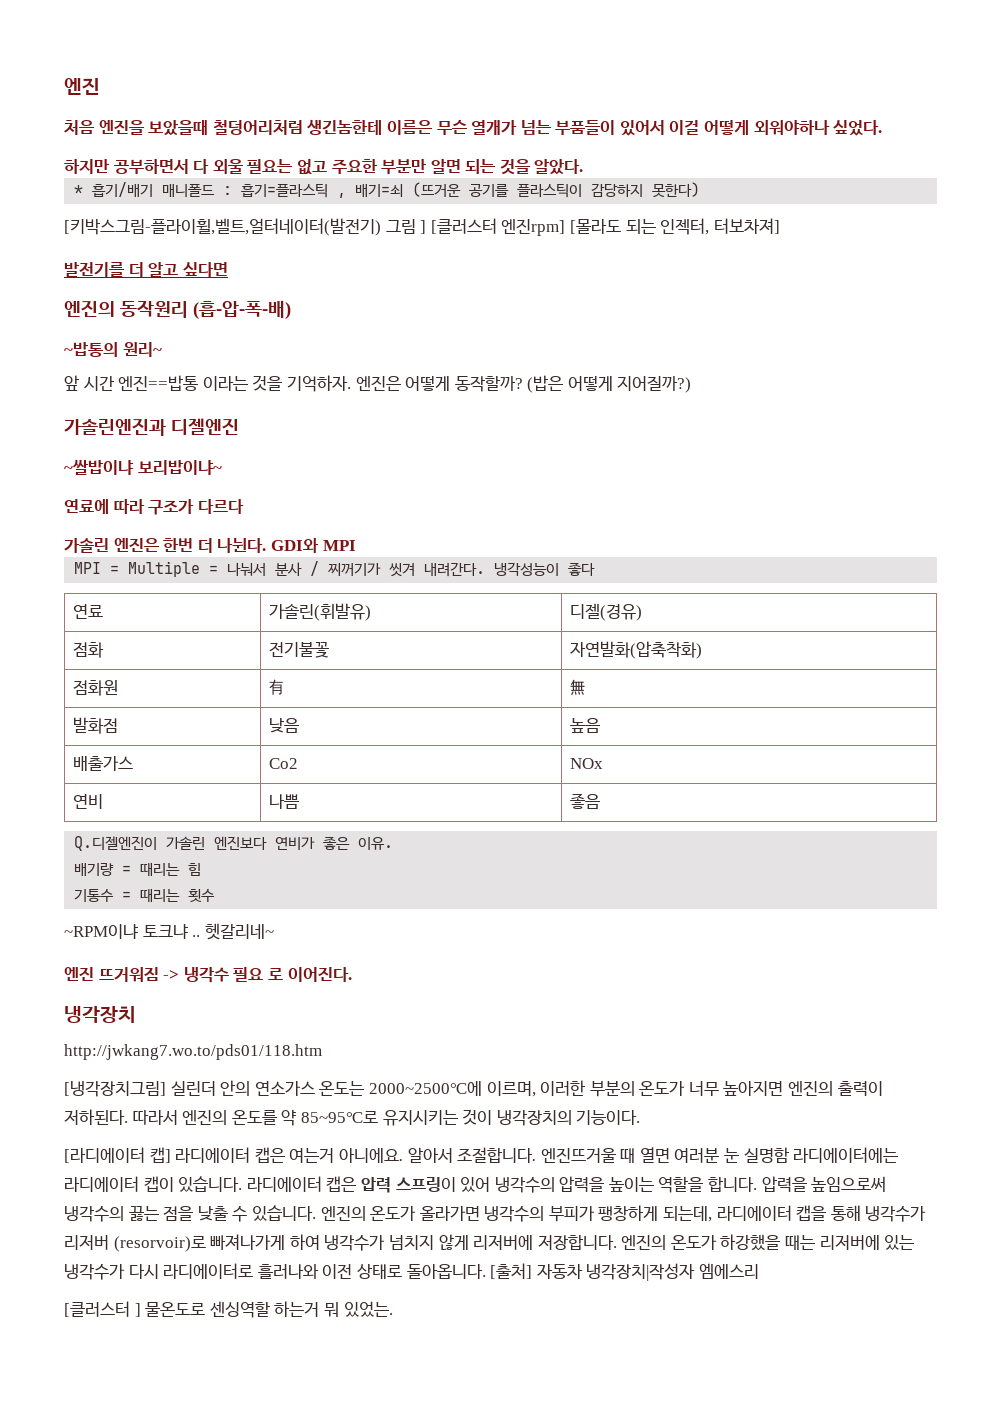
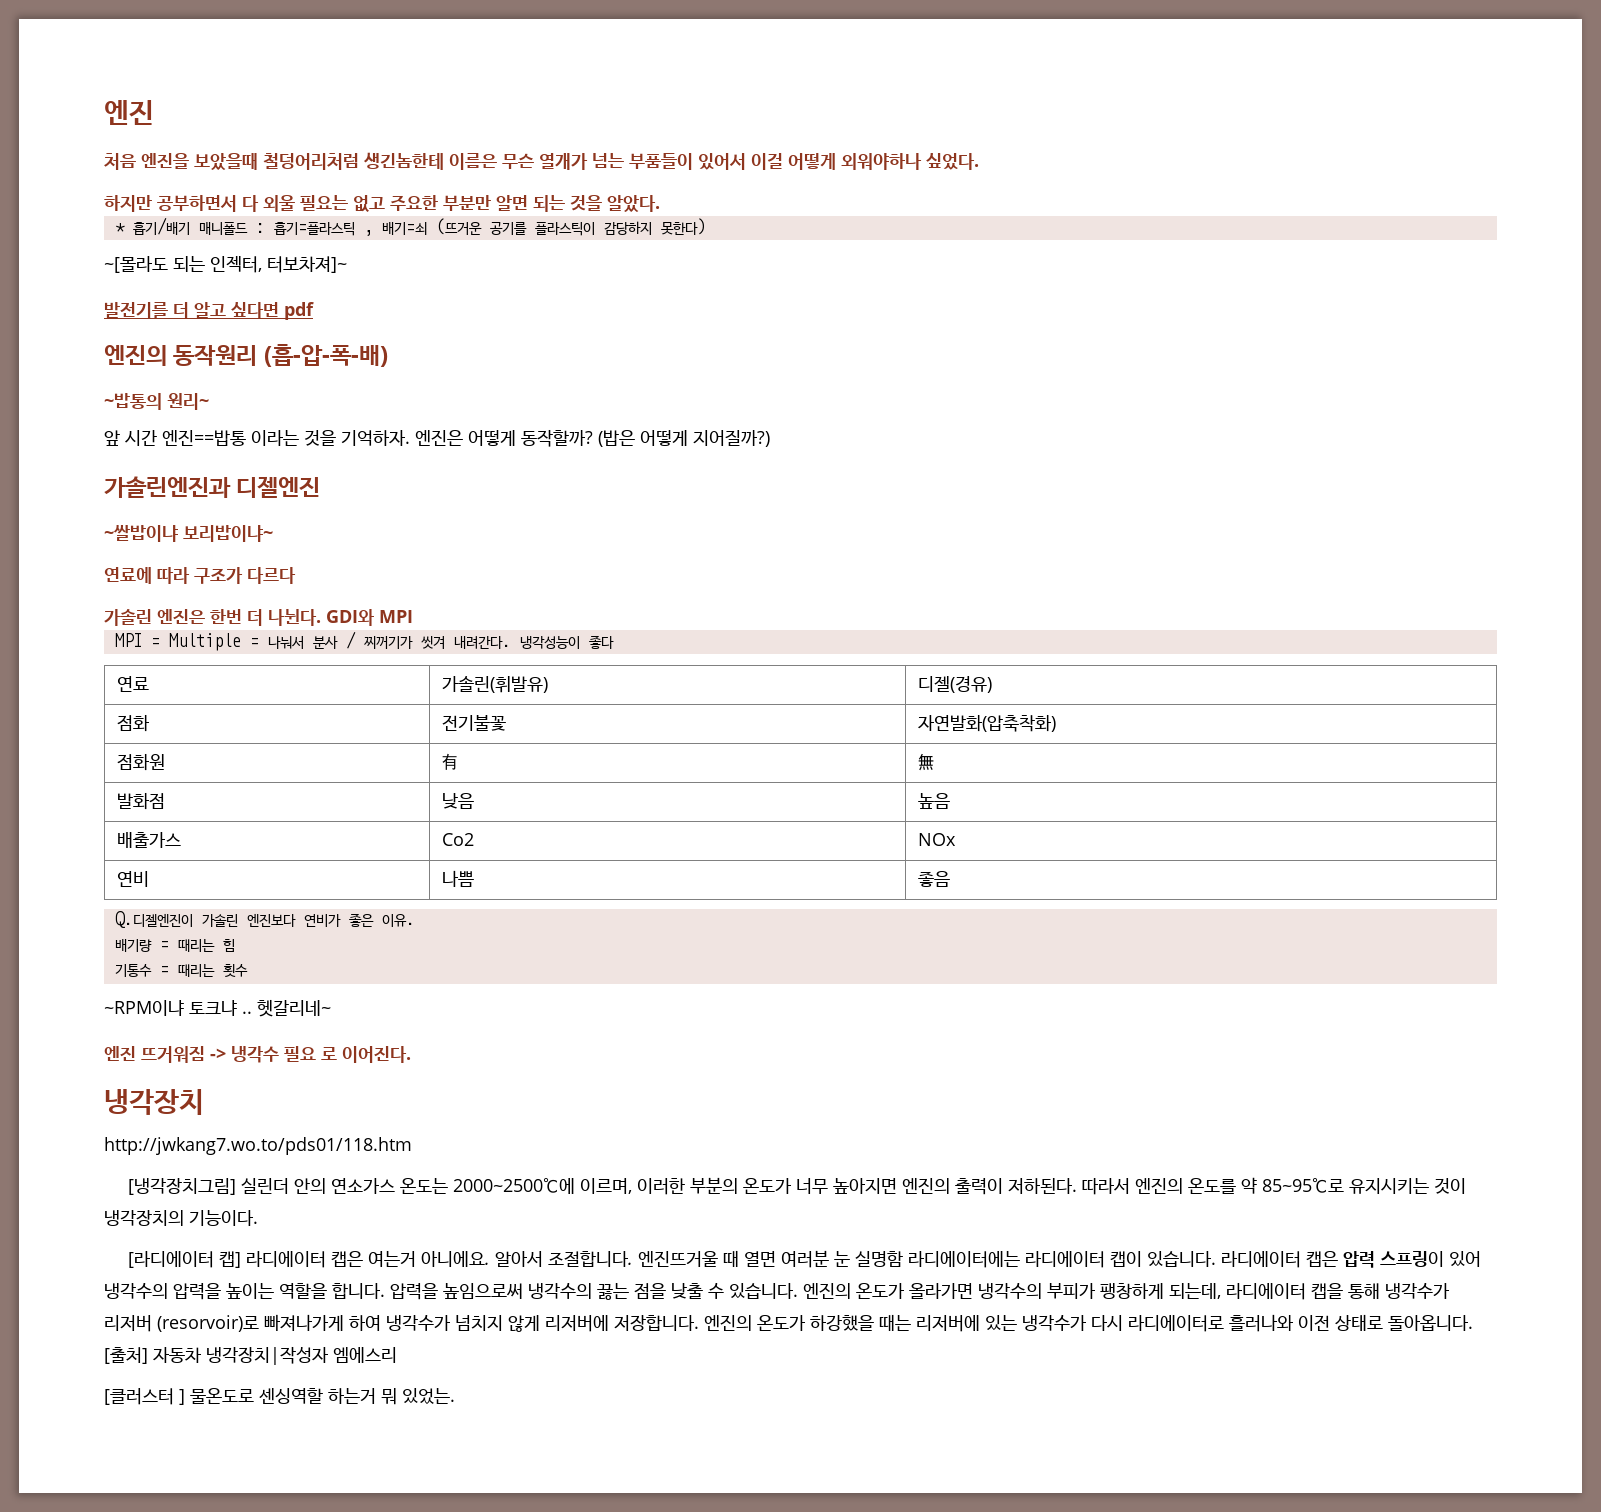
- [키박스그림-플라이휠,벨트,얼터네이터(발전기) 그림 ] [클러스터 엔진rpm] [몰라도 되는 인젝터, 터보차져]
+ ~[몰라도 되는 인젝터, 터보차져]~
- 발전기를 더 알고 싶다면
+ 발전기를 더 알고 싶다면 pdf

